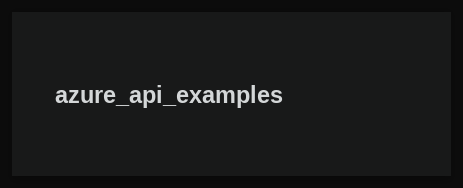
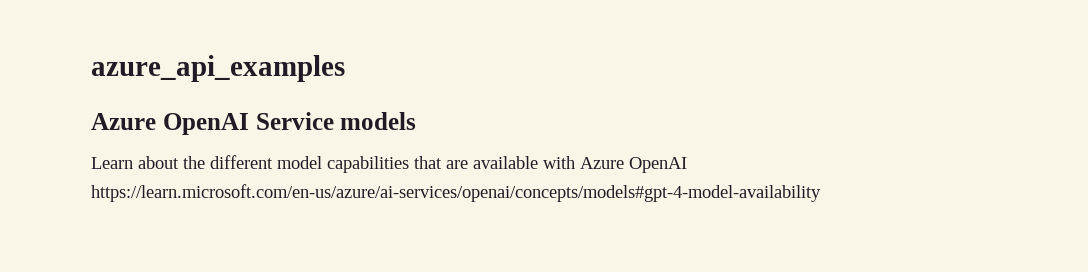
+ Azure OpenAI Service models
+ Learn about the different model capabilities that are available with Azure OpenAI
+ https://learn.microsoft.com/en-us/azure/ai-services/openai/concepts/models#gpt-4-model-availability

